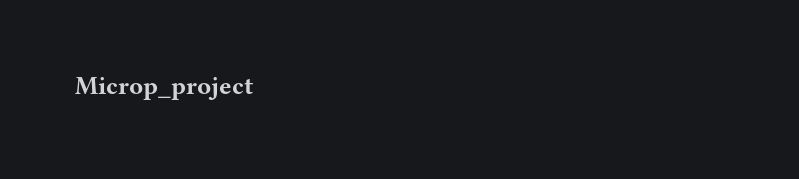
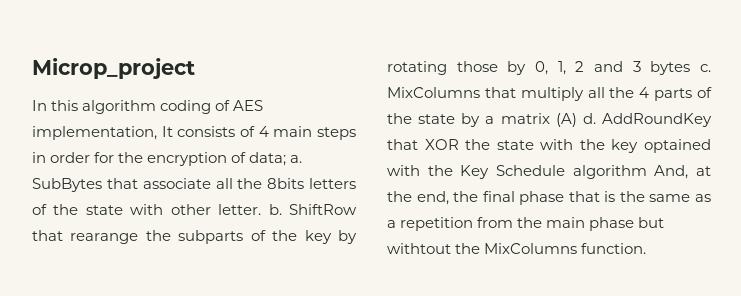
+ In this algorithm coding of AES implementation, It consists of 4 main steps in order for the encryption of data; a. SubBytes that associate all the 8bits letters of the state with other letter. b. ShiftRow that rearange the subparts of the key by rotating those by 0, 1, 2 and 3 bytes c. MixColumns that multiply all the 4 parts of the state by a matrix (A) d. AddRoundKey that XOR the state with the key optained with the Key Schedule algorithm And, at the end, the final phase that is the same as a repetition from the main phase but withtout the MixColumns function.

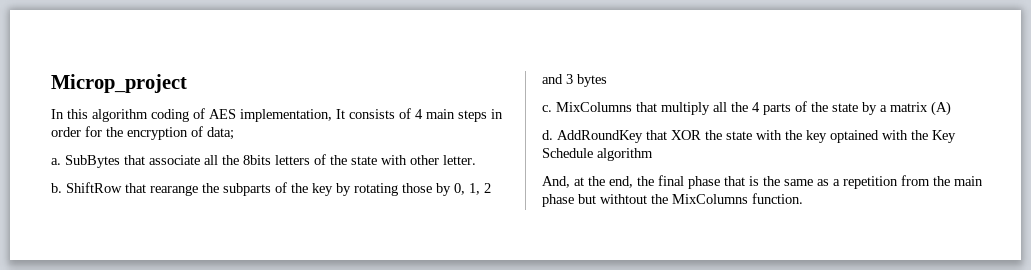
- In this algorithm coding of AES implementation, It consists of 4 main steps in order for the encryption of data; a.
+ In this algorithm coding of AES implementation, It consists of 4 main steps in order for the encryption of data;
+ a.
- SubBytes that associate all the 8bits letters of the state with other letter. b.
+ SubBytes that associate all the 8bits letters of the state with other letter.
+ b.
- ShiftRow that rearange the subparts of the key by rotating those by 0, 1, 2 and 3 bytes c.
+ ShiftRow that rearange the subparts of the key by rotating those by 0, 1, 2 and 3 bytes
+ c.
- MixColumns that multiply all the 4 parts of the state by a matrix (A) d.
+ MixColumns that multiply all the 4 parts of the state by a matrix (A)
+ d.
- AddRoundKey that XOR the state with the key optained with the Key Schedule algorithm And, at the end, the final phase that is the same as a repetition from the main phase but withtout the MixColumns function.
+ AddRoundKey that XOR the state with the key optained with the Key Schedule algorithm
+ And, at the end, the final phase that is the same as a repetition from the main phase but withtout the MixColumns function.

